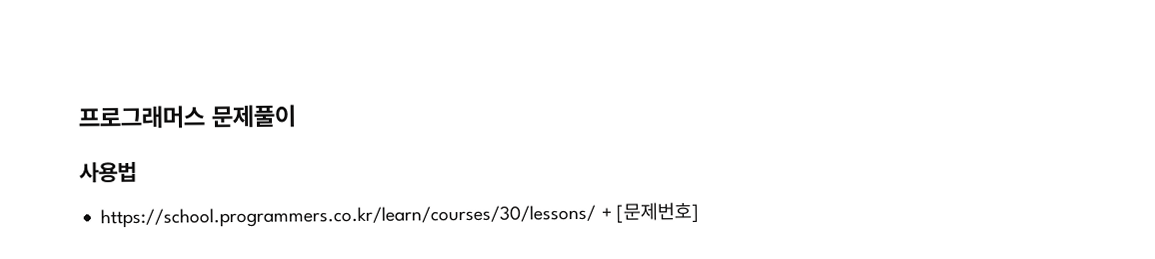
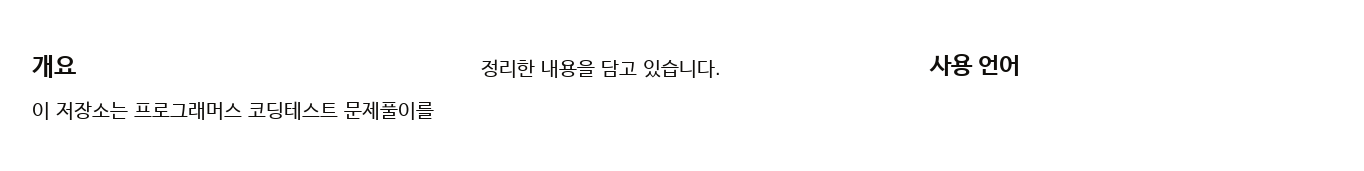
- 프로그래머스 문제풀이
- 사용법
- https://school.programmers.co.kr/learn/courses/30/lessons/ + [문제번호]
+ 개요
+ 이 저장소는 프로그래머스 코딩테스트 문제풀이를 정리한 내용을 담고 있습니다.
+ 사용 언어

